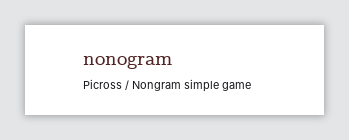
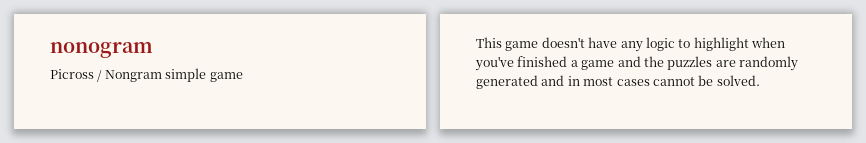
+ This game doesn't have any logic to highlight when you've finished a game and the puzzles are randomly generated and in most cases cannot be solved.

